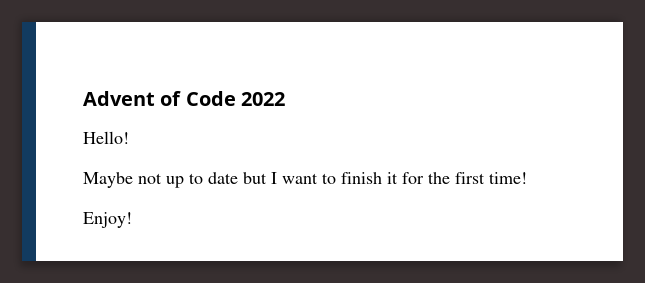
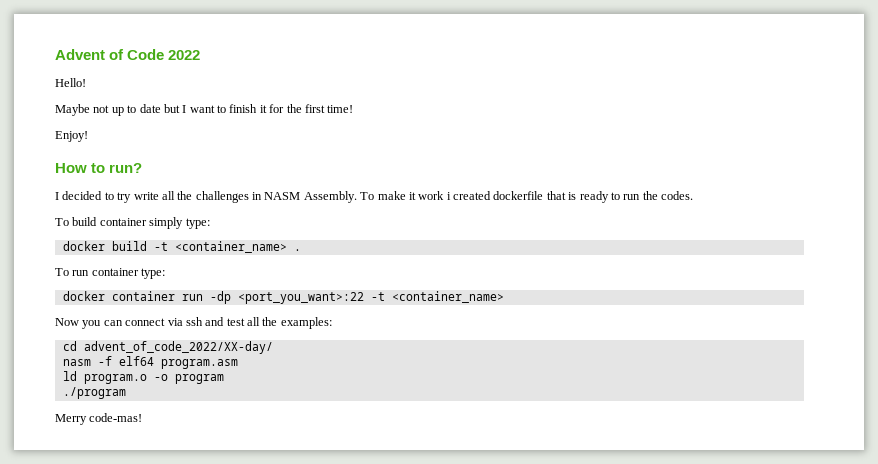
+ How to run?
+ I decided to try write all the challenges in NASM Assembly. To make it work i created dockerfile that is ready to run the codes.
+ To build container simply type:
+ docker build -t <container_name> .
+ To run container type:
+ docker container run -dp <port_you_want>:22 -t <container_name>
+ Now you can connect via ssh and test all the examples:
+ cd advent_of_code_2022/XX-day/
+ nasm -f elf64 program.asm
+ ld program.o -o program
+ ./program
+ Merry code-mas!

